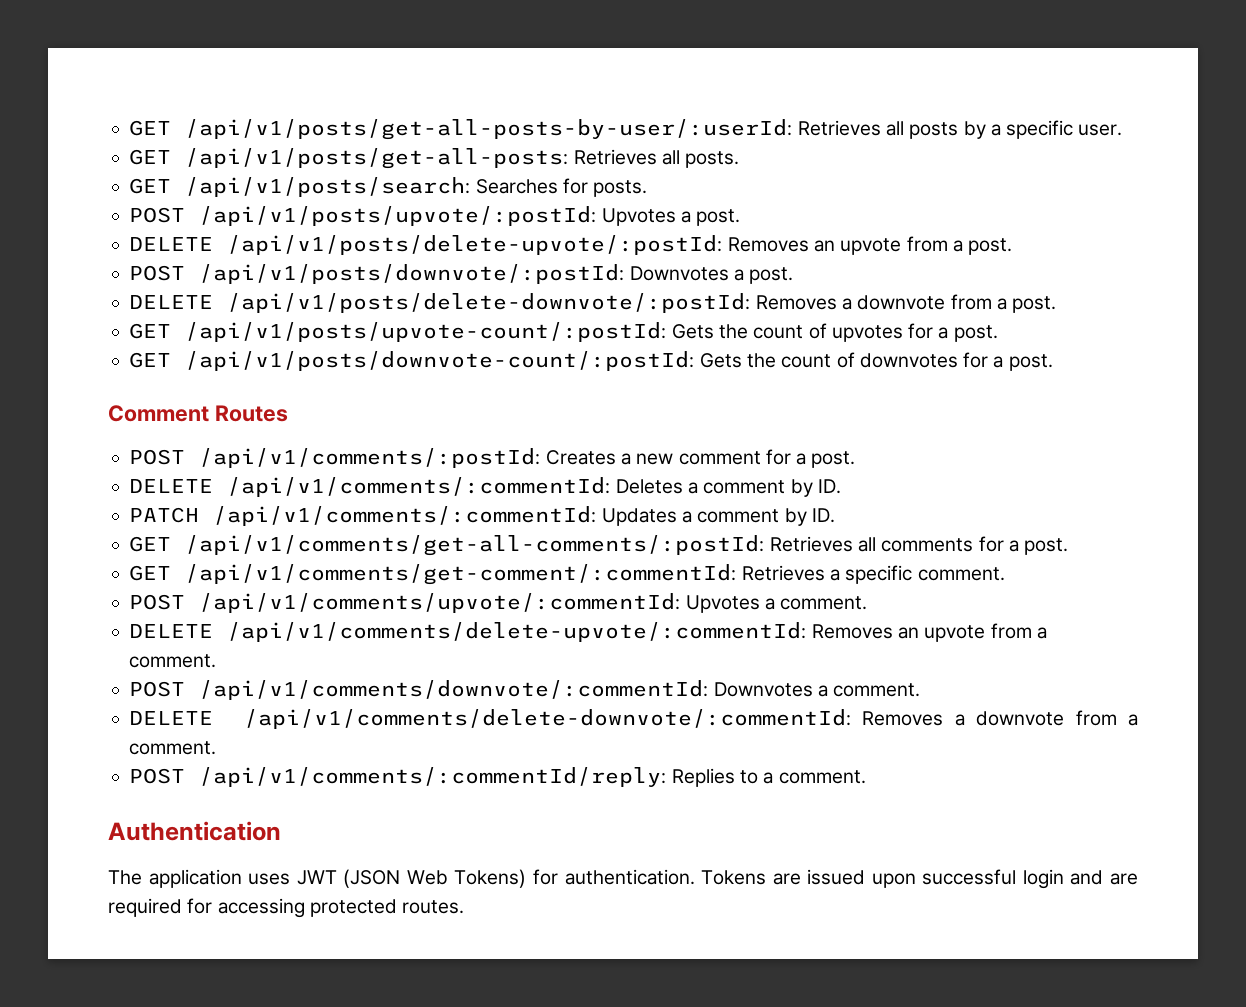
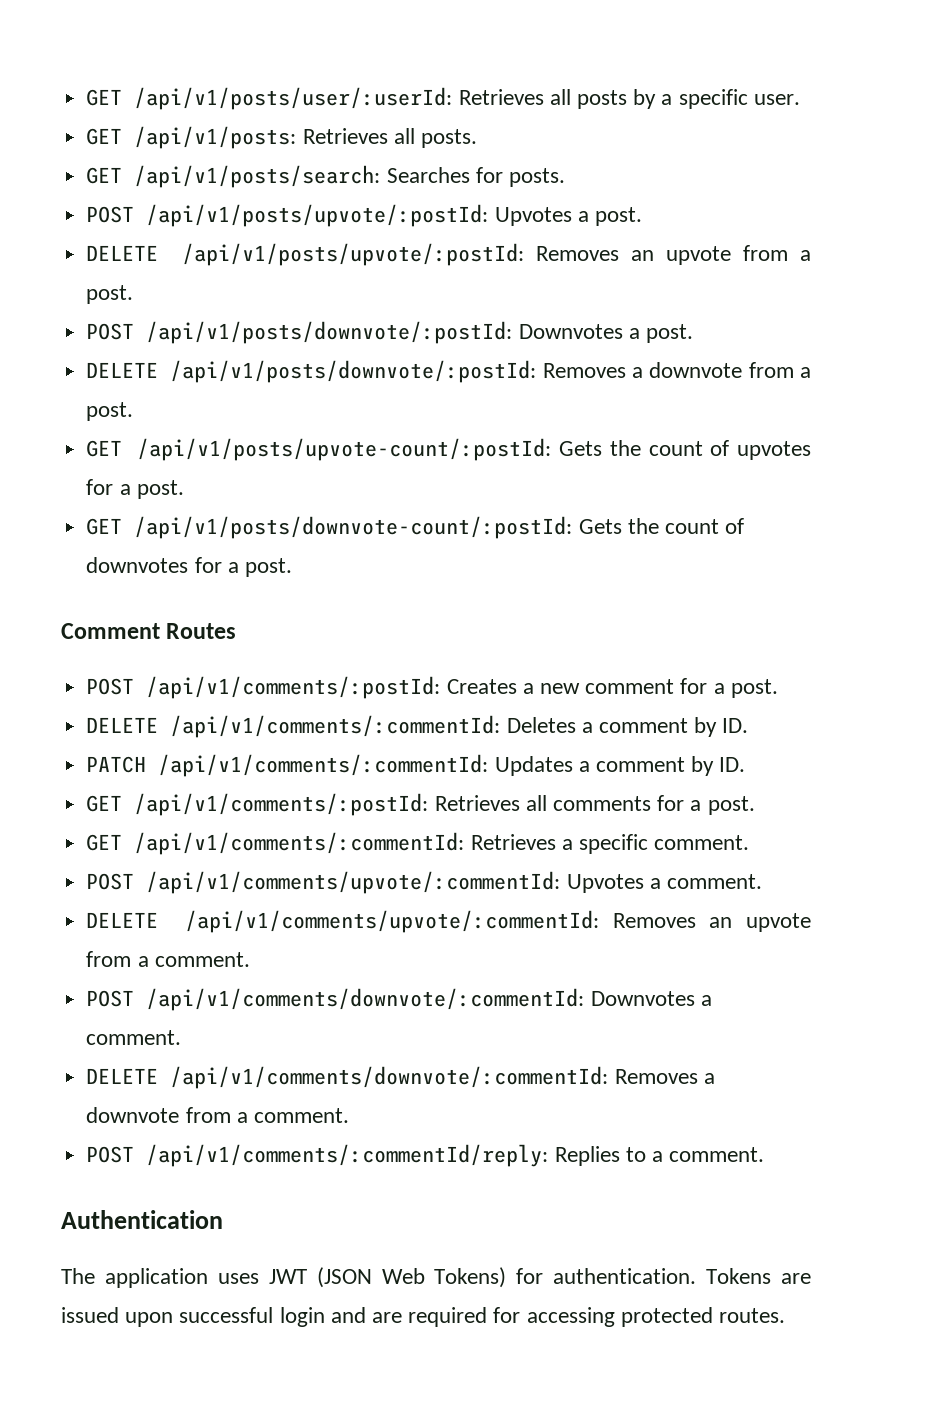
- GET /api/v1/posts/get-all-posts-by-user/:userId: Retrieves all posts by a specific user.
+ GET /api/v1/posts/user/:userId: Retrieves all posts by a specific user.
- GET /api/v1/posts/get-all-posts: Retrieves all posts.
+ GET /api/v1/posts: Retrieves all posts.
- DELETE /api/v1/posts/delete-upvote/:postId: Removes an upvote from a post.
+ DELETE /api/v1/posts/upvote/:postId: Removes an upvote from a post.
- DELETE /api/v1/posts/delete-downvote/:postId: Removes a downvote from a post.
+ DELETE /api/v1/posts/downvote/:postId: Removes a downvote from a post.
- GET /api/v1/comments/get-all-comments/:postId: Retrieves all comments for a post.
+ GET /api/v1/comments/:postId: Retrieves all comments for a post.
- GET /api/v1/comments/get-comment/:commentId: Retrieves a specific comment.
+ GET /api/v1/comments/:commentId: Retrieves a specific comment.
- DELETE /api/v1/comments/delete-upvote/:commentId: Removes an upvote from a comment.
+ DELETE /api/v1/comments/upvote/:commentId: Removes an upvote from a comment.
- DELETE /api/v1/comments/delete-downvote/:commentId: Removes a downvote from a comment.
+ DELETE /api/v1/comments/downvote/:commentId: Removes a downvote from a comment.

